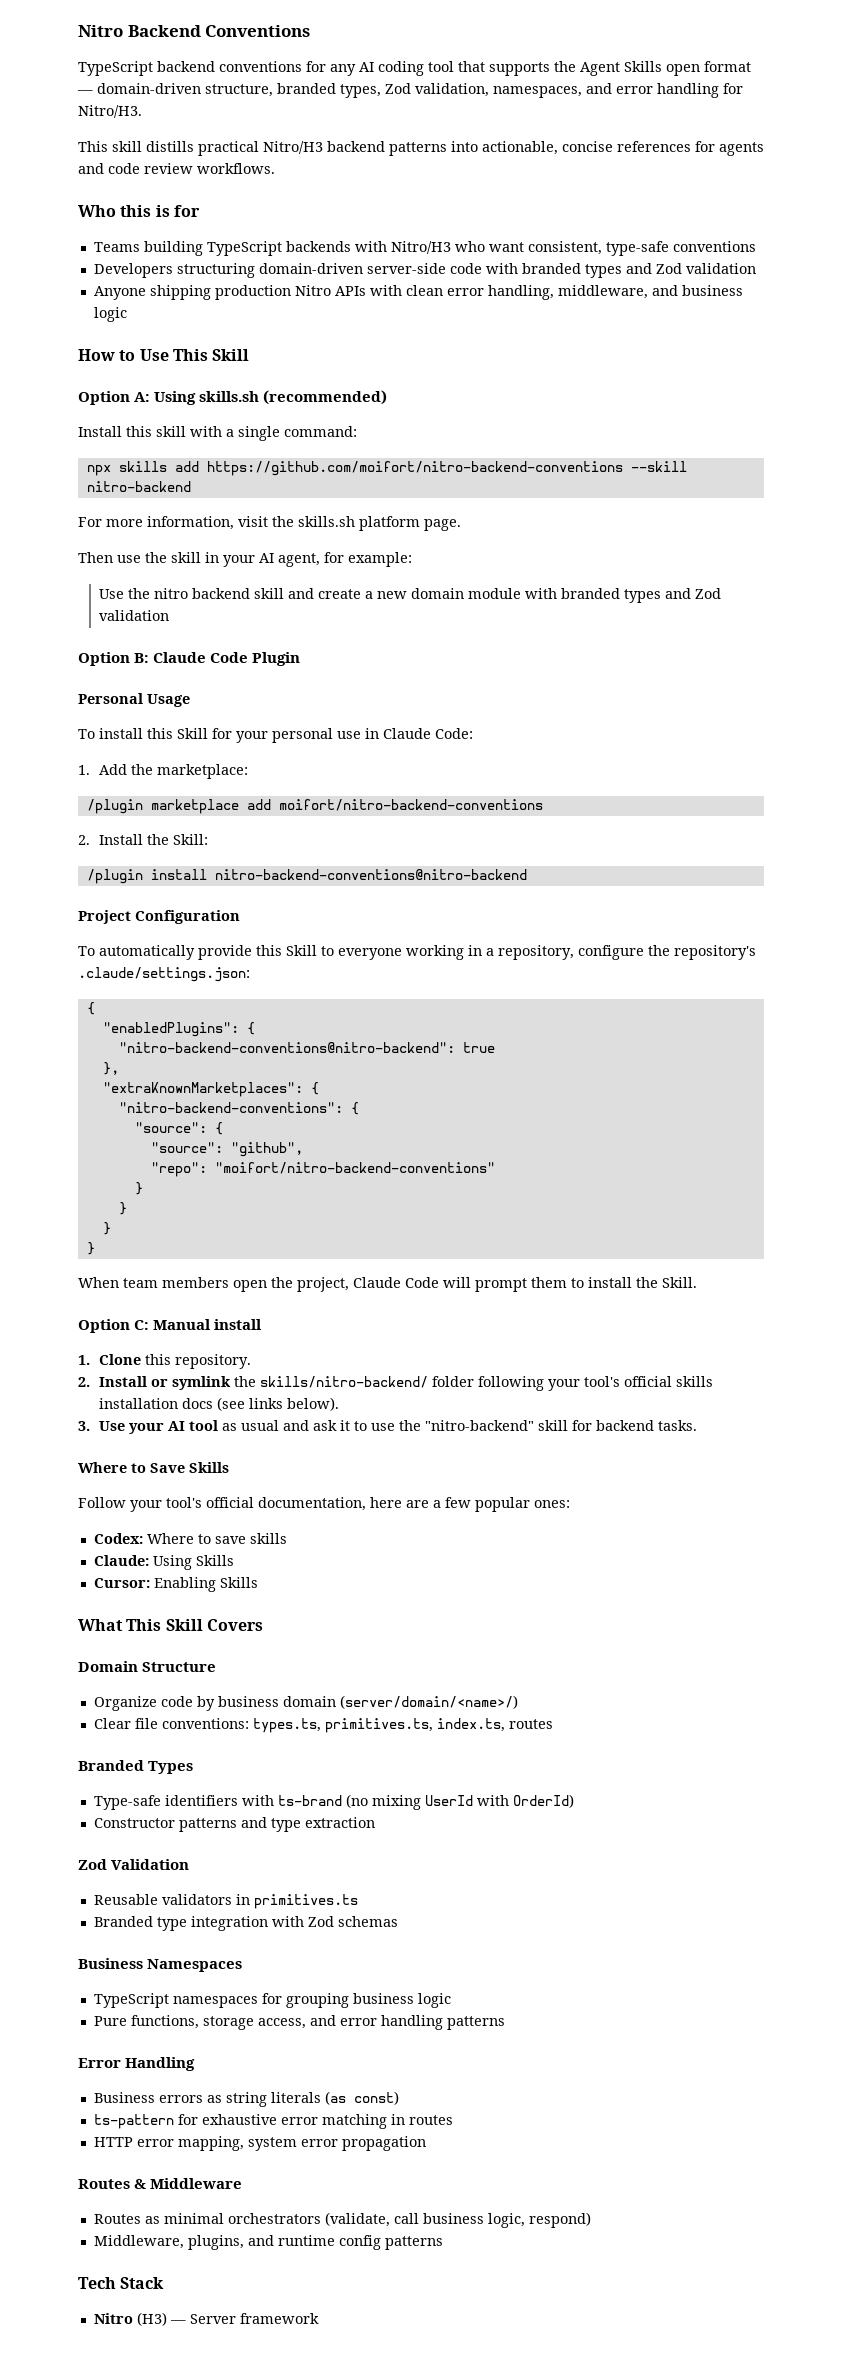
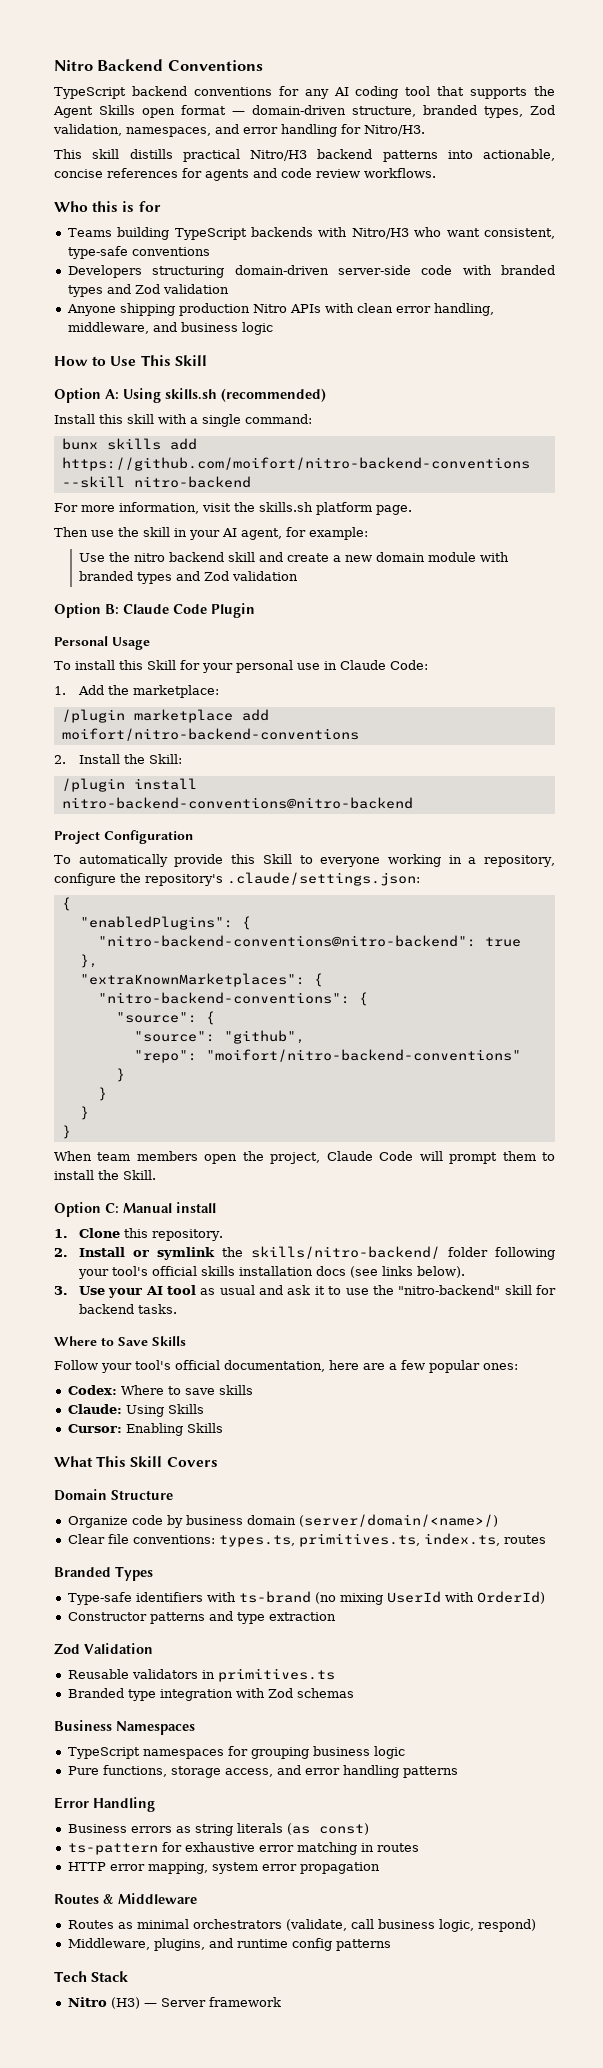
- npx skills add https://github.com/moifort/nitro-backend-conventions --skill nitro-backend
+ bunx skills add https://github.com/moifort/nitro-backend-conventions --skill nitro-backend

